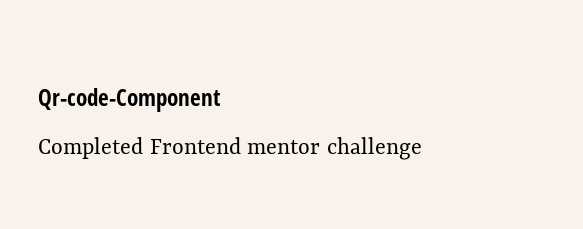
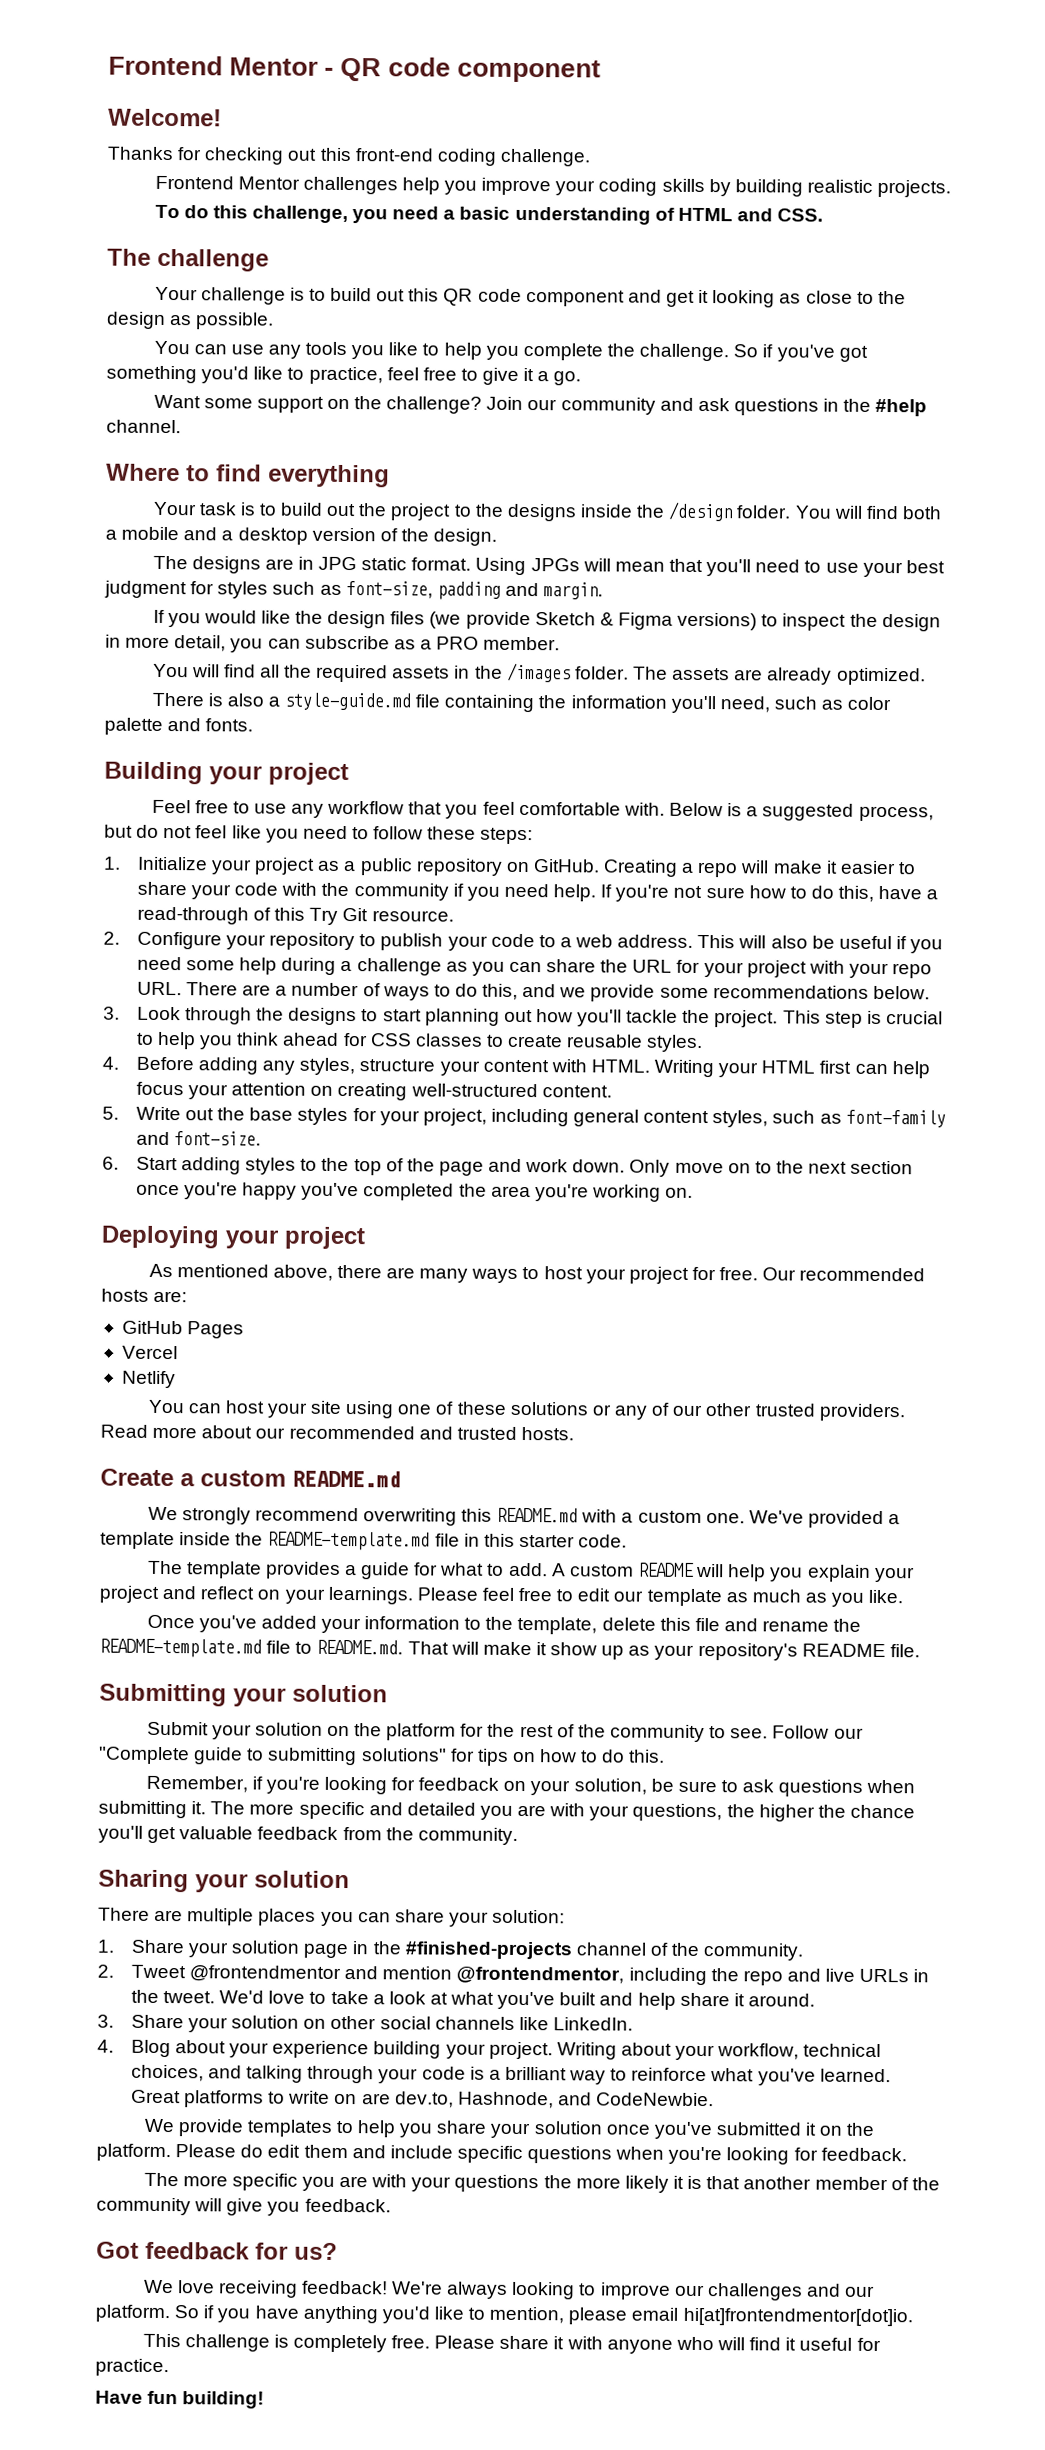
- Qr-code-Component
- Completed Frontend mentor challenge
+ Frontend Mentor - QR code component
+ Welcome!
+ Thanks for checking out this front-end coding challenge.
+ Frontend Mentor challenges help you improve your coding skills by building realistic projects.
+ To do this challenge, you need a basic understanding of HTML and CSS.
+ The challenge
+ Your challenge is to build out this QR code component and get it looking as close to the design as possible.
+ You can use any tools you like to help you complete the challenge. So if you've got something you'd like to practice, feel free to give it a go.
+ Want some support on the challenge? Join our community and ask questions in the #help channel.
+ Where to find everything
+ Your task is to build out the project to the designs inside the /design folder. You will find both a mobile and a desktop version of the design.
+ The designs are in JPG static format. Using JPGs will mean that you'll need to use your best judgment for styles such as font-size, padding and margin.
+ If you would like the design files (we provide Sketch & Figma versions) to inspect the design in more detail, you can subscribe as a PRO member.
+ You will find all the required assets in the /images folder. The assets are already optimized.
+ There is also a style-guide.md file containing the information you'll need, such as color palette and fonts.
+ Building your project
+ Feel free to use any workflow that you feel comfortable with. Below is a suggested process, but do not feel like you need to follow these steps:
+ 1. Initialize your project as a public repository on GitHub. Creating a repo will make it easier to share your code with the community if you need help. If you're not sure how to do this, have a read-through of this Try Git resource.
+ 2. Configure your repository to publish your code to a web address. This will also be useful if you need some help during a challenge as you can share the URL for your project with your repo URL. There are a number of ways to do this, and we provide some recommendations below.
+ 3. Look through the designs to start planning out how you'll tackle the project. This step is crucial to help you think ahead for CSS classes to create reusable styles.
+ 4. Before adding any styles, structure your content with HTML. Writing your HTML first can help focus your attention on creating well-structured content.
+ 5. Write out the base styles for your project, including general content styles, such as font-family and font-size.
+ 6. Start adding styles to the top of the page and work down. Only move on to the next section once you're happy you've completed the area you're working on.
+ Deploying your project
+ As mentioned above, there are many ways to host your project for free. Our recommended hosts are:
+ GitHub Pages
+ Vercel
+ Netlify
+ You can host your site using one of these solutions or any of our other trusted providers. Read more about our recommended and trusted hosts.
+ Create a custom README.md
+ We strongly recommend overwriting this README.md with a custom one. We've provided a template inside the README-template.md file in this starter code.
+ The template provides a guide for what to add. A custom README will help you explain your project and reflect on your learnings. Please feel free to edit our template as much as you like.
+ Once you've added your information to the template, delete this file and rename the README-template.md file to README.md. That will make it show up as your repository's README file.
+ Submitting your solution
+ Submit your solution on the platform for the rest of the community to see. Follow our "Complete guide to submitting solutions" for tips on how to do this.
+ Remember, if you're looking for feedback on your solution, be sure to ask questions when submitting it. The more specific and detailed you are with your questions, the higher the chance you'll get valuable feedback from the community.
+ Sharing your solution
+ There are multiple places you can share your solution:
+ 1. Share your solution page in the #finished-projects channel of the community.
+ 2. Tweet @frontendmentor and mention @frontendmentor, including the repo and live URLs in the tweet. We'd love to take a look at what you've built and help share it around.
+ 3. Share your solution on other social channels like LinkedIn.
+ 4. Blog about your experience building your project. Writing about your workflow, technical choices, and talking through your code is a brilliant way to reinforce what you've learned. Great platforms to write on are dev.to, Hashnode, and CodeNewbie.
+ We provide templates to help you share your solution once you've submitted it on the platform. Please do edit them and include specific questions when you're looking for feedback.
+ The more specific you are with your questions the more likely it is that another member of the community will give you feedback.
+ Got feedback for us?
+ We love receiving feedback! We're always looking to improve our challenges and our platform. So if you have anything you'd like to mention, please email hi[at]frontendmentor[dot]io.
+ This challenge is completely free. Please share it with anyone who will find it useful for practice.
+ Have fun building!

